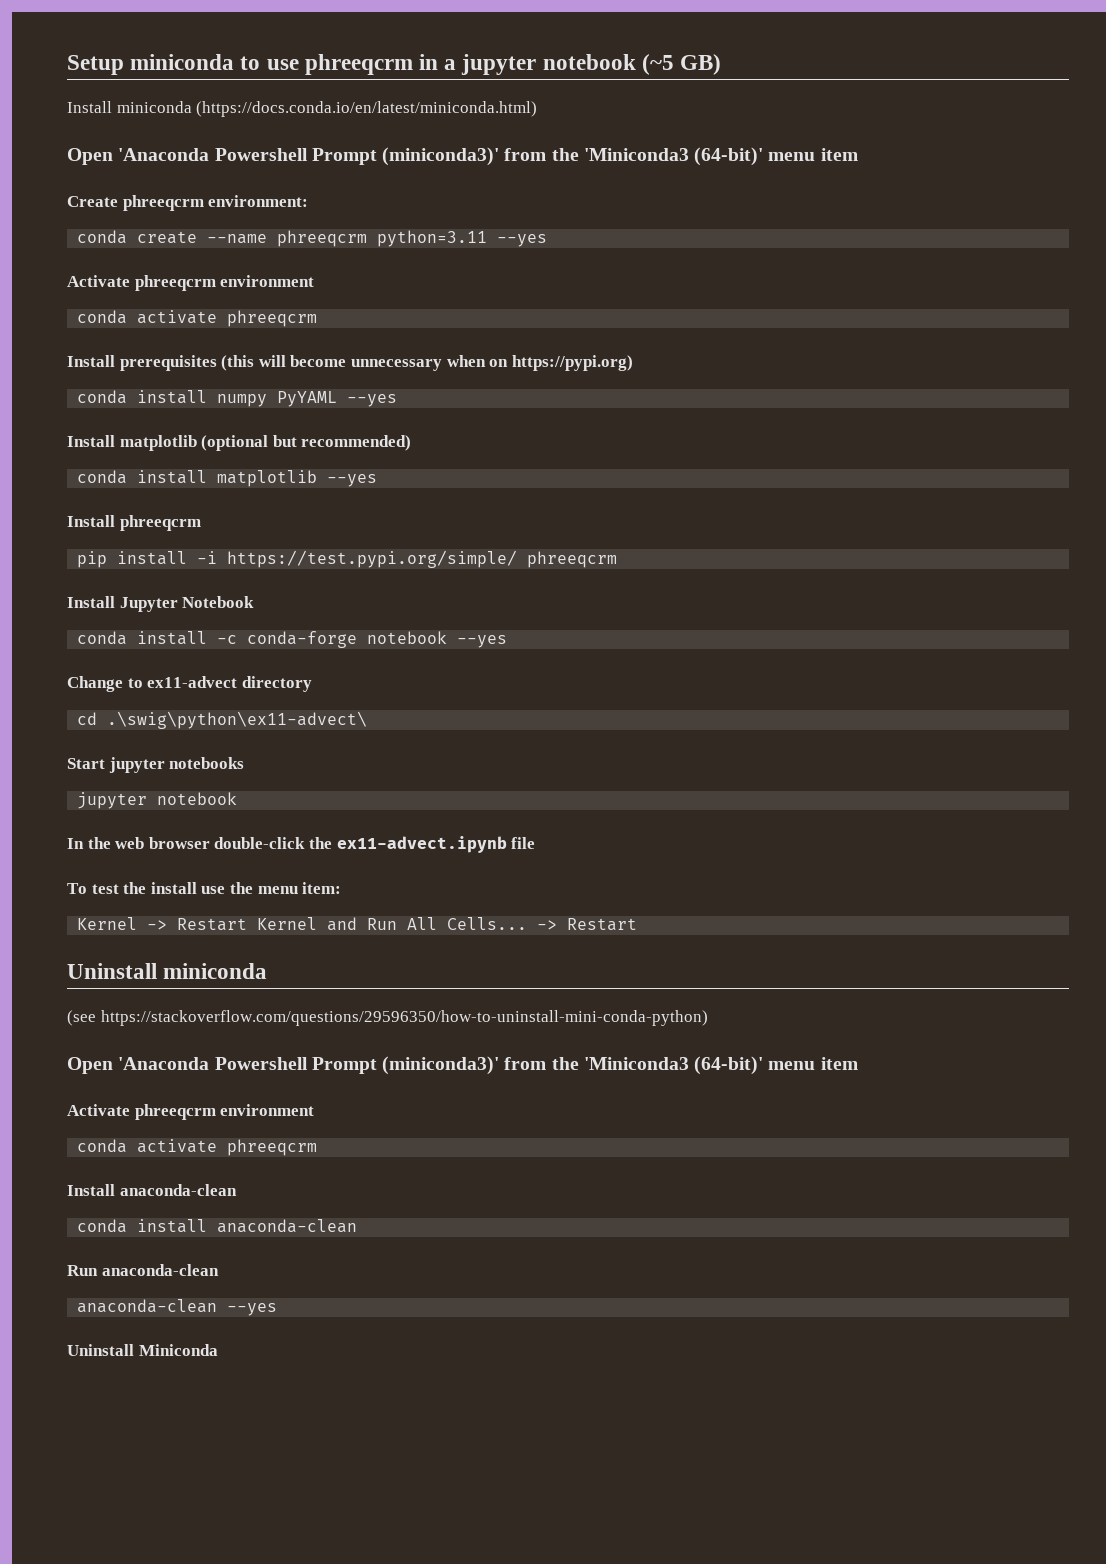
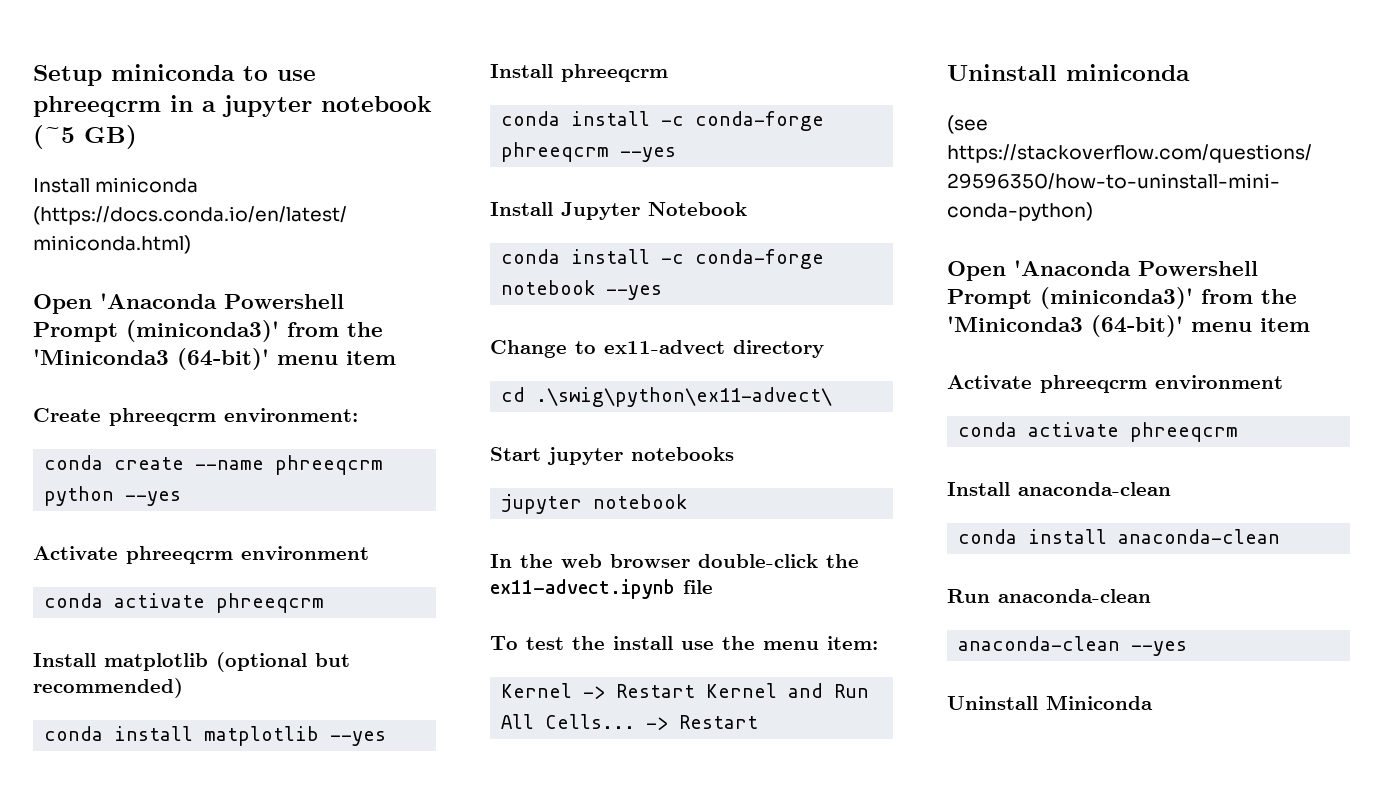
- conda create --name phreeqcrm python=3.11 --yes
+ conda create --name phreeqcrm python --yes
- Install prerequisites (this will become unnecessary when on https://pypi.org)
- conda install numpy PyYAML --yes
- pip install -i https://test.pypi.org/simple/ phreeqcrm
+ conda install -c conda-forge phreeqcrm --yes

